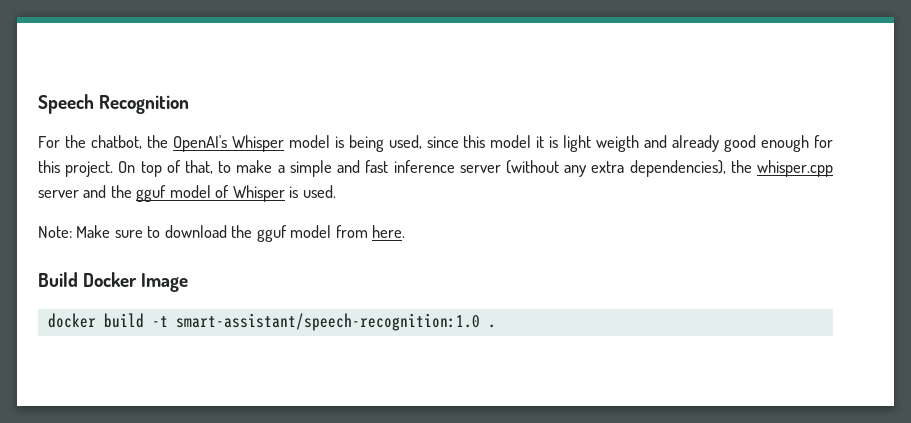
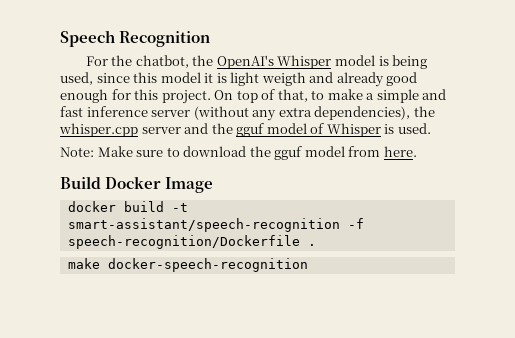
- docker build -t smart-assistant/speech-recognition:1.0 .
+ docker build -t smart-assistant/speech-recognition -f speech-recognition/Dockerfile .
+ make docker-speech-recognition

